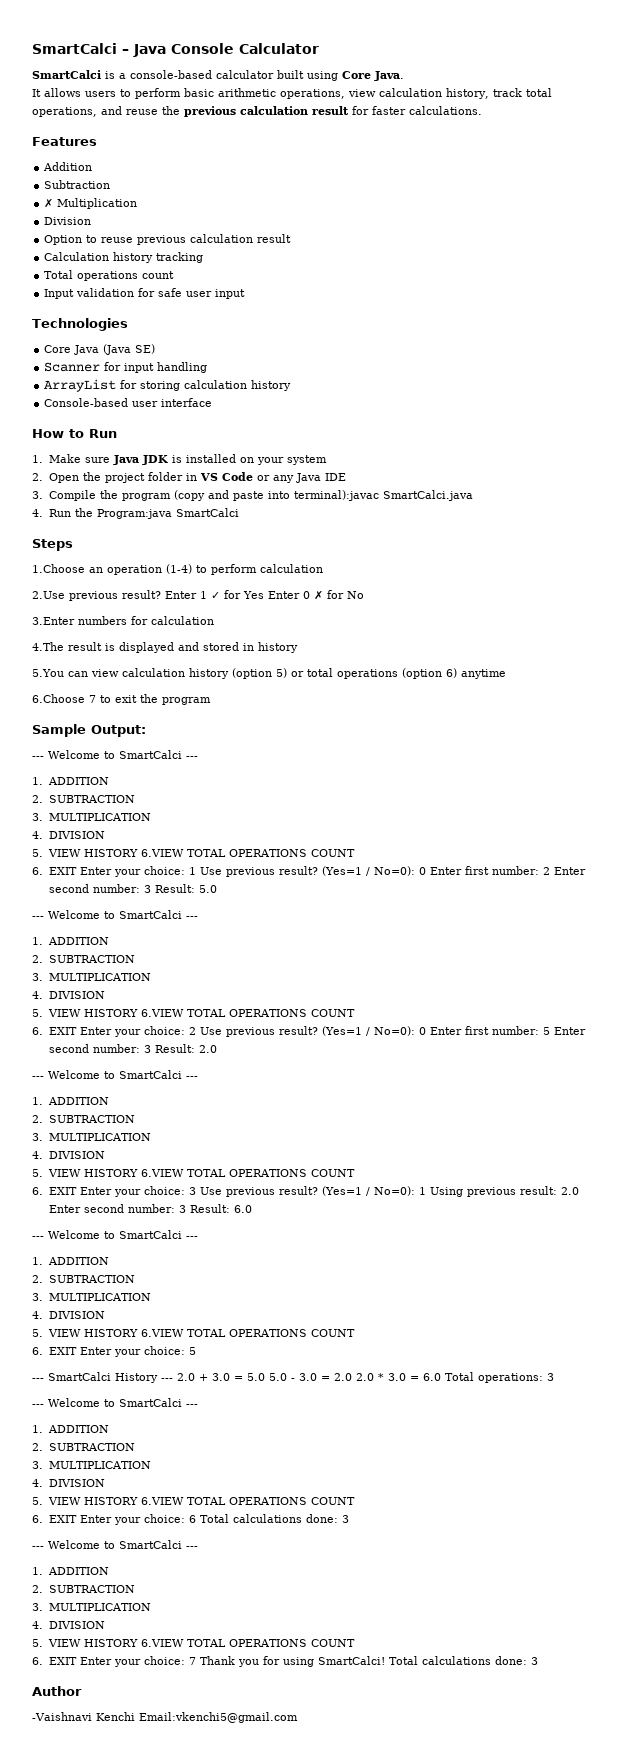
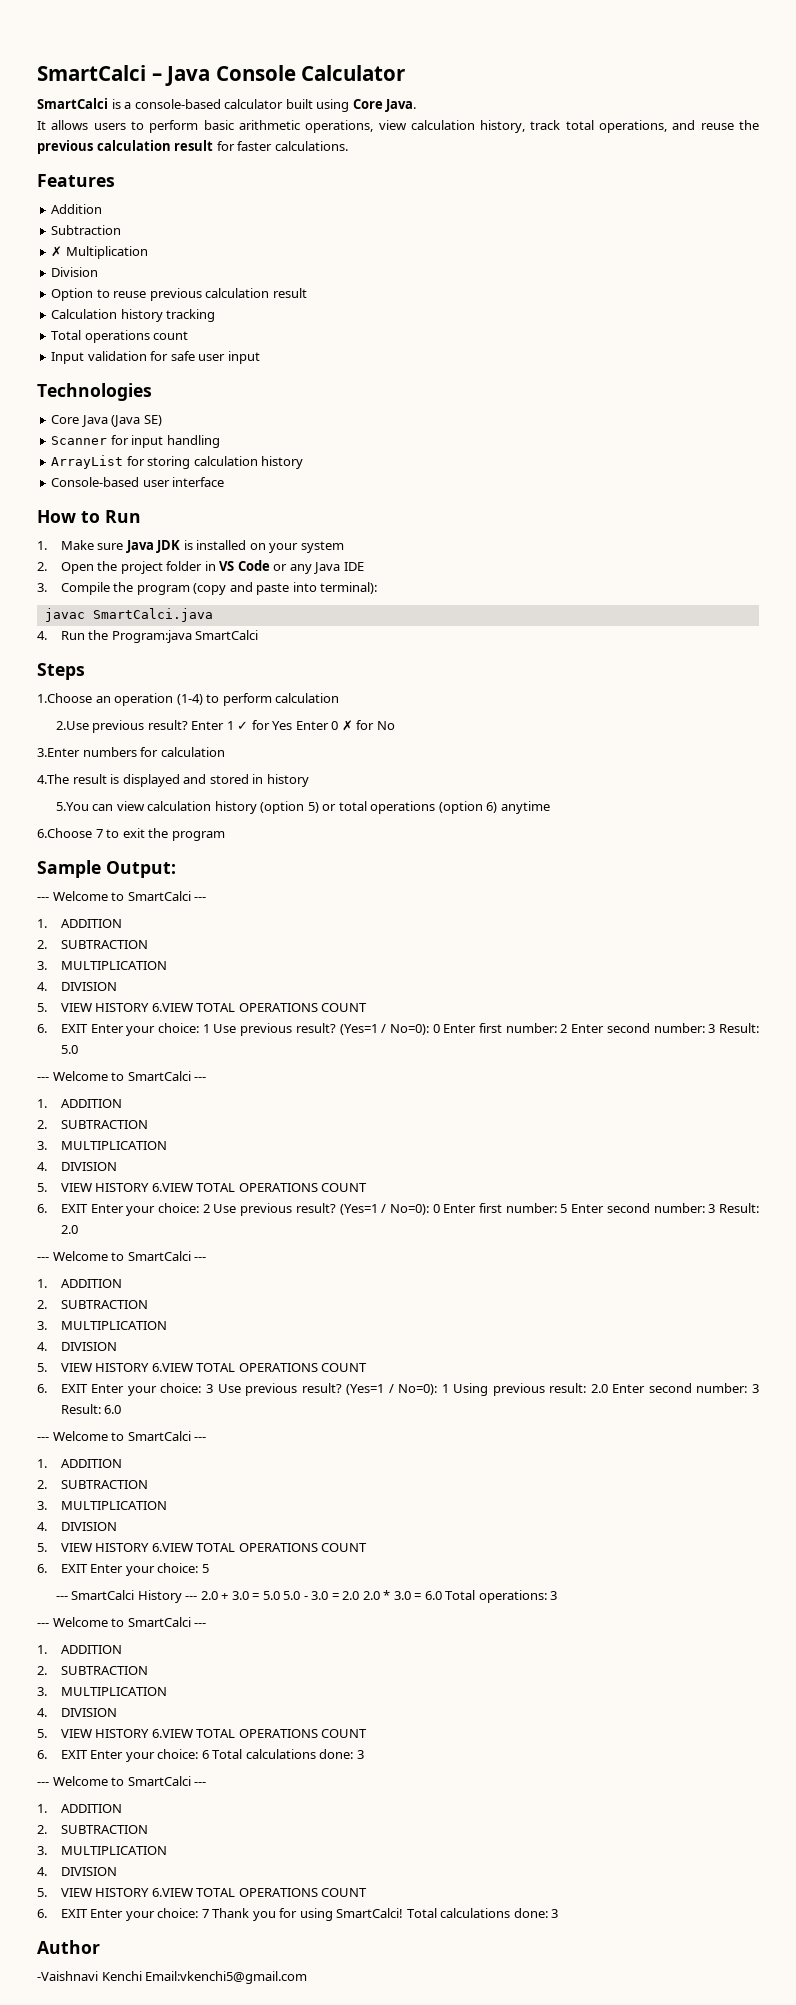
- 3. Compile the program (copy and paste into terminal):javac SmartCalci.java
+ 3. Compile the program (copy and paste into terminal):
+ javac SmartCalci.java

